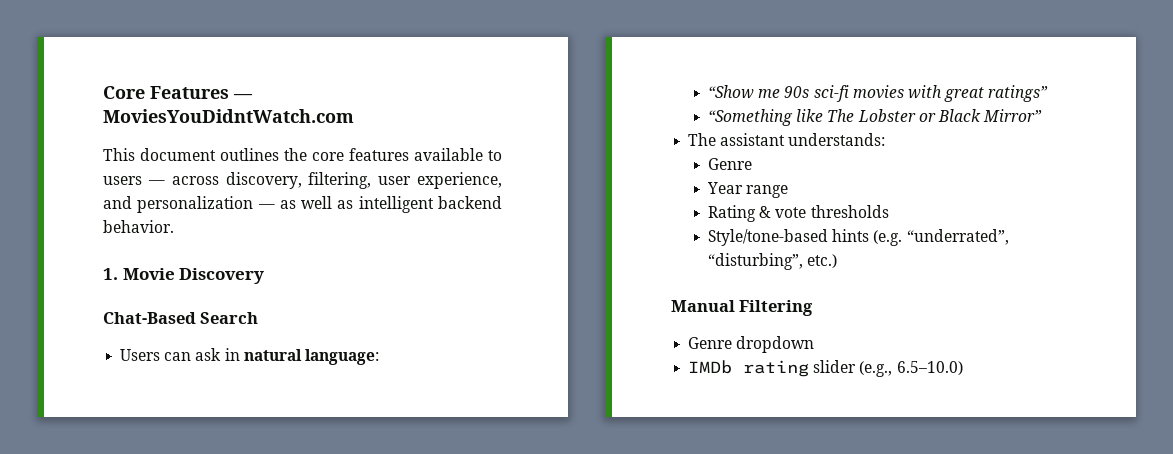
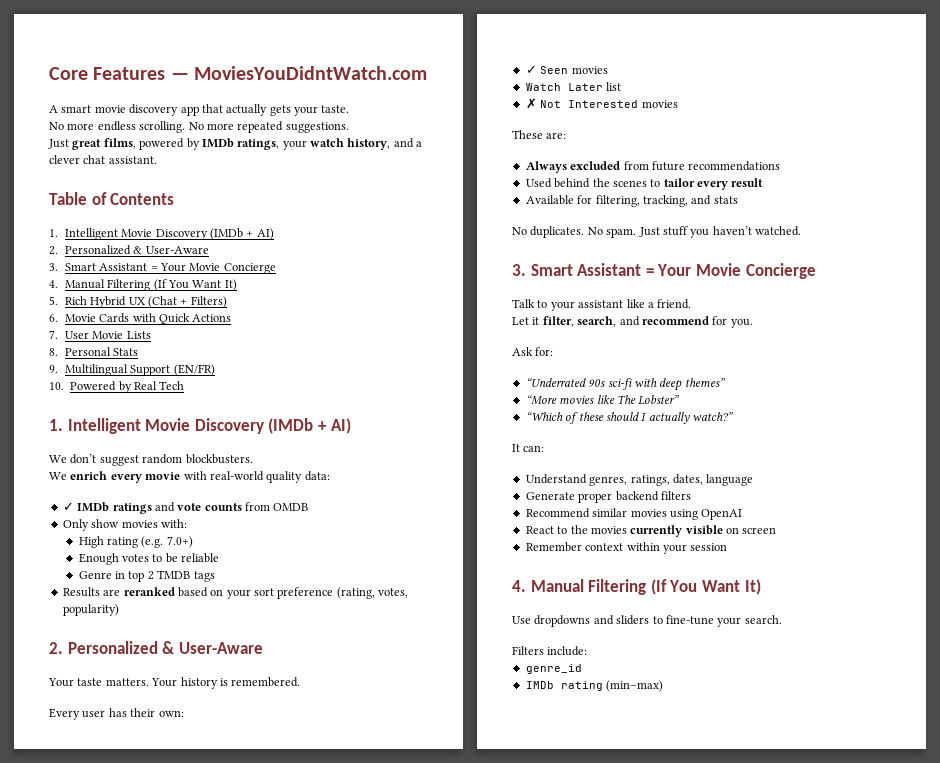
- This document outlines the core features available to users — across discovery, filtering, user experience, and personalization — as well as intelligent backend behavior.
- 1. Movie Discovery
- Chat-Based Search
- Users can ask in natural language:
- “Show me 90s sci-fi movies with great ratings”
- “Something like The Lobster or Black Mirror”
- The assistant understands:
- Genre
- Year range
- Rating & vote thresholds
- Style/tone-based hints (e.g. “underrated”, “disturbing”, etc.)
- Manual Filtering
- Genre dropdown
+ A smart movie discovery app that actually gets your taste.
+ No more endless scrolling. No more repeated suggestions.
+ Just great films, powered by IMDb ratings, your watch history, and a clever chat assistant.
+ Table of Contents
+ 1. Intelligent Movie Discovery (IMDb + AI)
+ 2. Personalized & User-Aware
+ 3. Smart Assistant = Your Movie Concierge
+ 4. Manual Filtering (If You Want It)
+ 5. Rich Hybrid UX (Chat + Filters)
+ 6. Movie Cards with Quick Actions
+ 7. User Movie Lists
+ 8. Personal Stats
+ 9. Multilingual Support (EN/FR)
+ 10. Powered by Real Tech
+ 1. Intelligent Movie Discovery (IMDb + AI)
+ We don’t suggest random blockbusters.
+ We enrich every movie with real-world quality data:
+ ✓ IMDb ratings and vote counts from OMDB
+ Only show movies with:
+ High rating (e.g. 7.0+)
+ Enough votes to be reliable
+ Genre in top 2 TMDB tags
+ Results are reranked based on your sort preference (rating, votes, popularity)
+ 2. Personalized & User-Aware
+ Your taste matters. Your history is remembered.
+ Every user has their own:
+ ✓ Seen movies
+ Watch Later list
+ ✗ Not Interested movies
+ These are:
+ Always excluded from future recommendations
+ Used behind the scenes to tailor every result
+ Available for filtering, tracking, and stats
+ No duplicates. No spam. Just stuff you haven’t watched.
+ 3. Smart Assistant = Your Movie Concierge
+ Talk to your assistant like a friend.
+ Let it filter, search, and recommend for you.
+ Ask for:
+ “Underrated 90s sci-fi with deep themes”
+ “More movies like The Lobster”
+ “Which of these should I actually watch?”
+ It can:
+ Understand genres, ratings, dates, language
+ Generate proper backend filters
+ Recommend similar movies using OpenAI
+ React to the movies currently visible on screen
+ Remember context within your session
+ 4. Manual Filtering (If You Want It)
+ Use dropdowns and sliders to fine-tune your search.
+ Filters include:
+ genre_id
- IMDb rating slider (e.g., 6.5–10.0)
+ IMDb rating (min–max)

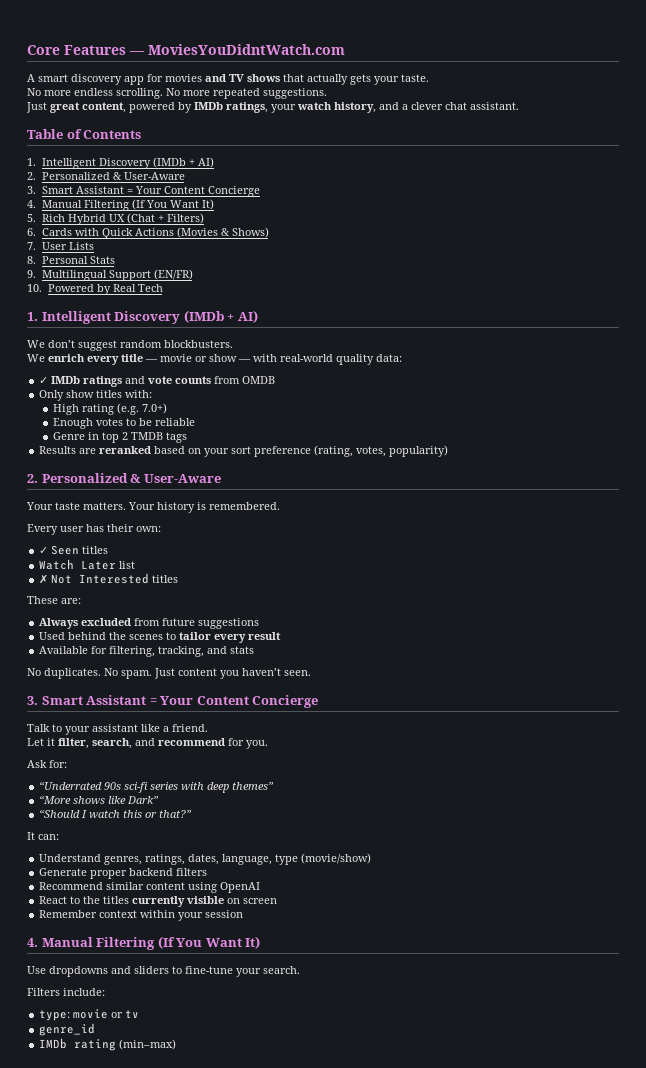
- A smart movie discovery app that actually gets your taste.
+ A smart discovery app for movies and TV shows that actually gets your taste.
- Just great films, powered by IMDb ratings, your watch history, and a clever chat assistant.
+ Just great content, powered by IMDb ratings, your watch history, and a clever chat assistant.
  Table of Contents
- 1. Intelligent Movie Discovery (IMDb + AI)
+ 1. Intelligent Discovery (IMDb + AI)
  2. Personalized & User-Aware
- 3. Smart Assistant = Your Movie Concierge
+ 3. Smart Assistant = Your Content Concierge
- 6. Movie Cards with Quick Actions
+ 6. Cards with Quick Actions (Movies & Shows)
- 7. User Movie Lists
+ 7. User Lists
  10. Powered by Real Tech
- 1. Intelligent Movie Discovery (IMDb + AI)
+ 1. Intelligent Discovery (IMDb + AI)
- We enrich every movie with real-world quality data:
+ We enrich every title — movie or show — with real-world quality data:
- Only show movies with:
+ Only show titles with:
- ✓ Seen movies
+ ✓ Seen titles
- ✗ Not Interested movies
+ ✗ Not Interested titles
- Always excluded from future recommendations
+ Always excluded from future suggestions
- Just stuff you haven’t watched.
- 3. Smart Assistant = Your Movie Concierge
+ Just content you haven’t seen.
+ 3. Smart Assistant = Your Content Concierge
- “Underrated 90s sci-fi with deep themes”
+ “Underrated 90s sci-fi series with deep themes”
- “More movies like The Lobster”
- “Which of these should I actually watch?”
+ “More shows like Dark”
+ “Should I watch this or that?”
- Understand genres, ratings, dates, language
+ Understand genres, ratings, dates, language, type (movie/show)
- Recommend similar movies using OpenAI
+ Recommend similar content using OpenAI
- React to the movies currently visible on screen
+ React to the titles currently visible on screen
+ type: movie or tv

